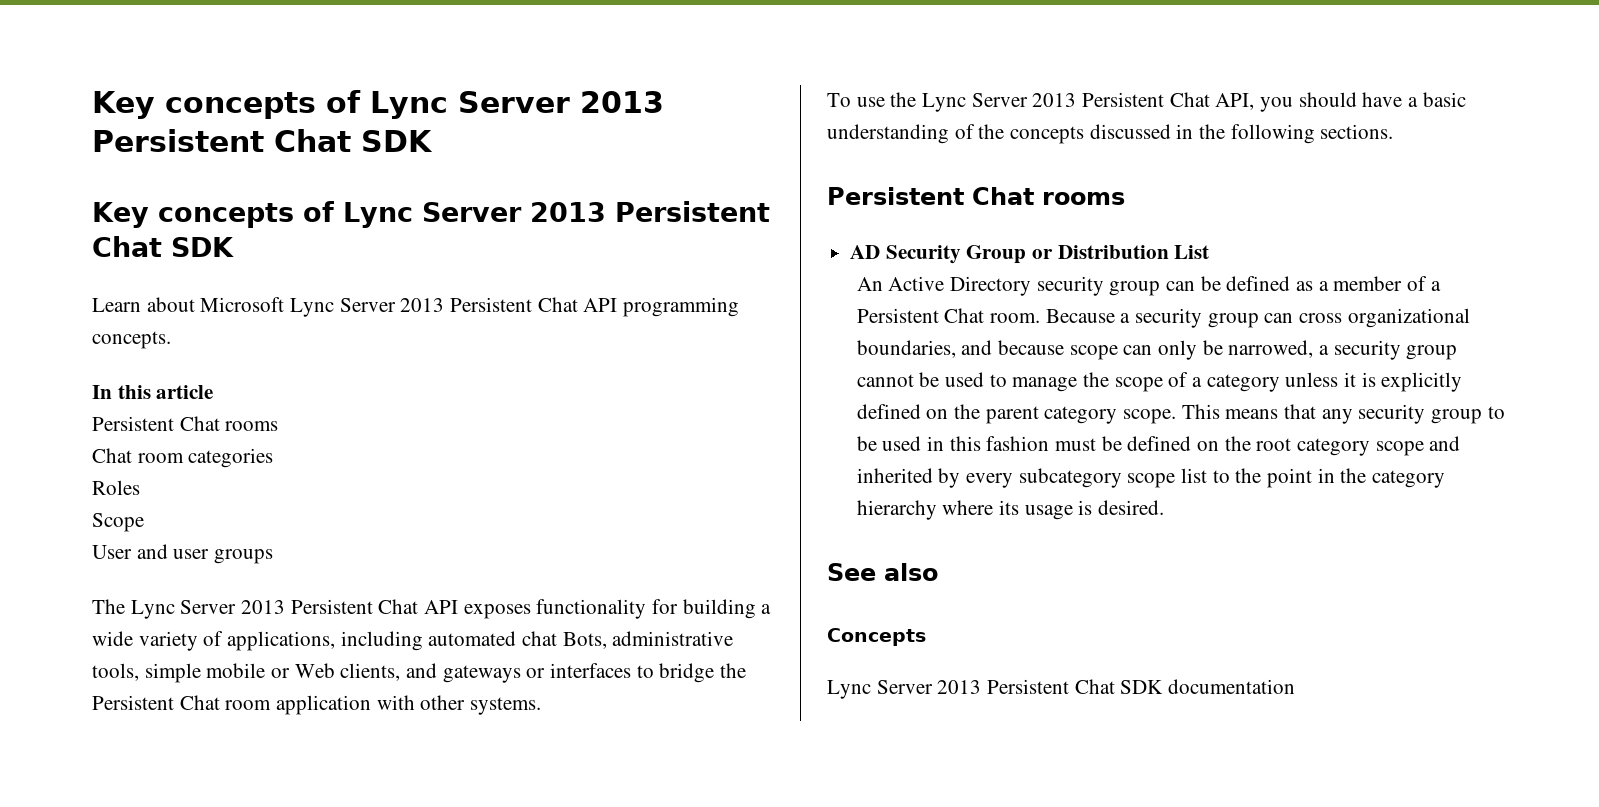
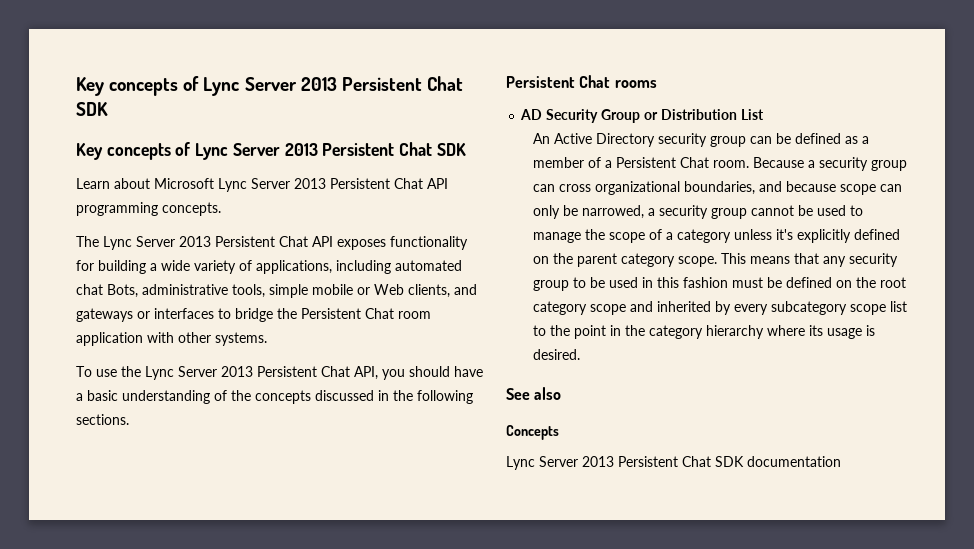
- In this article
- Persistent Chat rooms
- Chat room categories
- Roles
- Scope
- User and user groups
- Because a security group can cross organizational boundaries, and because scope can only be narrowed, a security group cannot be used to manage the scope of a category unless it is explicitly defined on the parent category scope.
+ Because a security group can cross organizational boundaries, and because scope can only be narrowed, a security group cannot be used to manage the scope of a category unless it's explicitly defined on the parent category scope.

